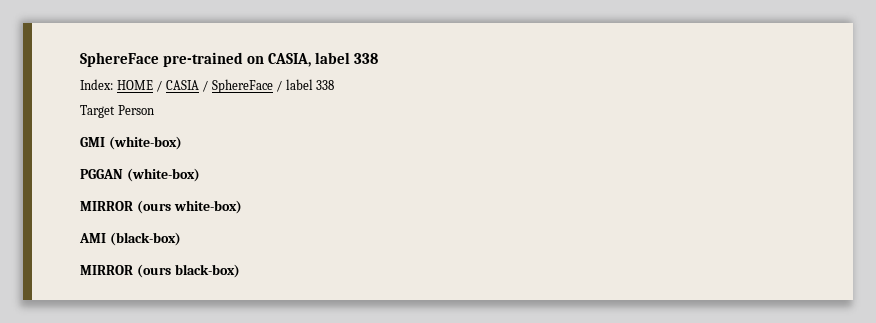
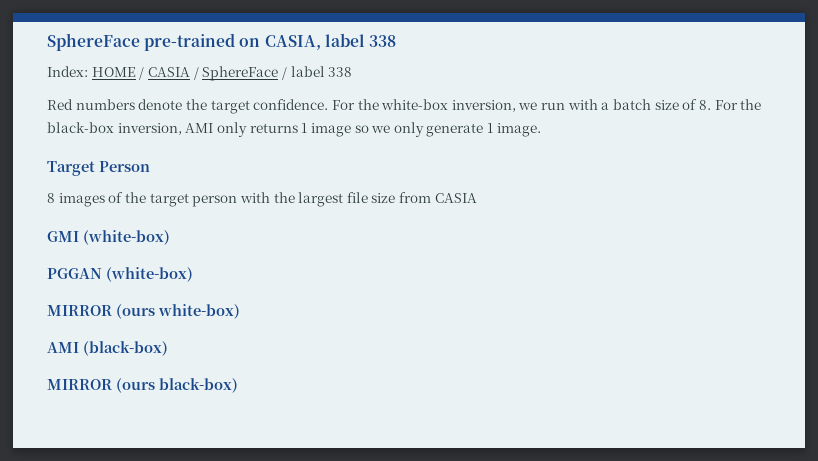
+ Red numbers denote the target confidence. For the white-box inversion, we run with a batch size of 8. For the black-box inversion, AMI only returns 1 image so we only generate 1 image.
  Target Person
+ 8 images of the target person with the largest file size from CASIA

